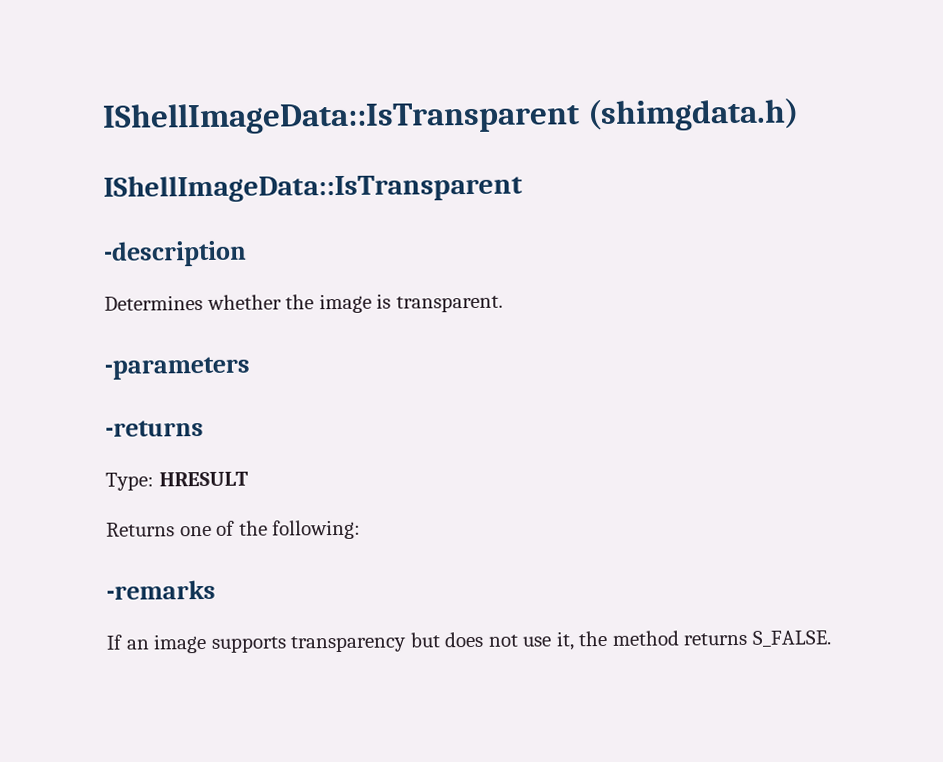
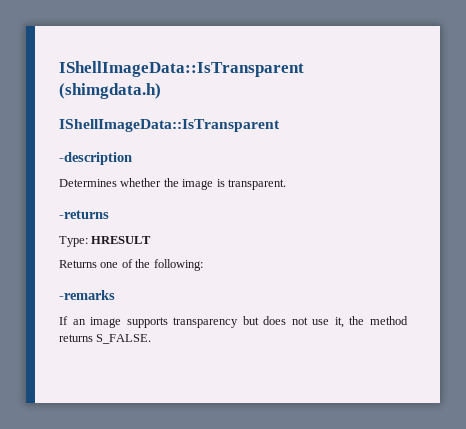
- -parameters

